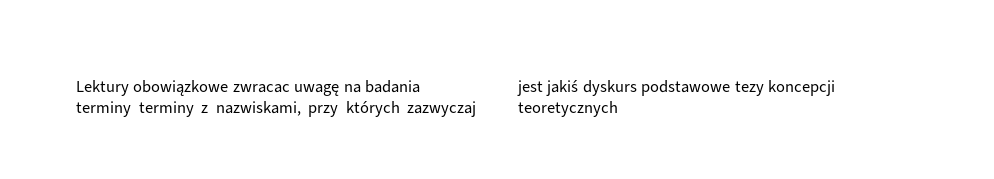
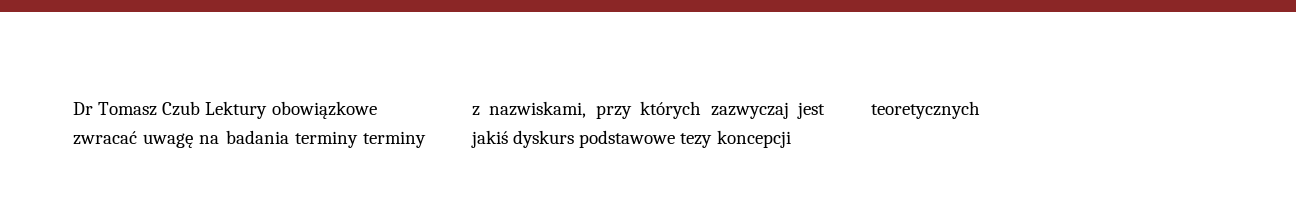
- Lektury obowiązkowe zwracac uwagę na badania terminy terminy z nazwiskami, przy których zazwyczaj jest jakiś dyskurs podstawowe tezy koncepcji teoretycznych
+ Dr Tomasz Czub Lektury obowiązkowe zwracać uwagę na badania terminy terminy z nazwiskami, przy których zazwyczaj jest jakiś dyskurs podstawowe tezy koncepcji teoretycznych

